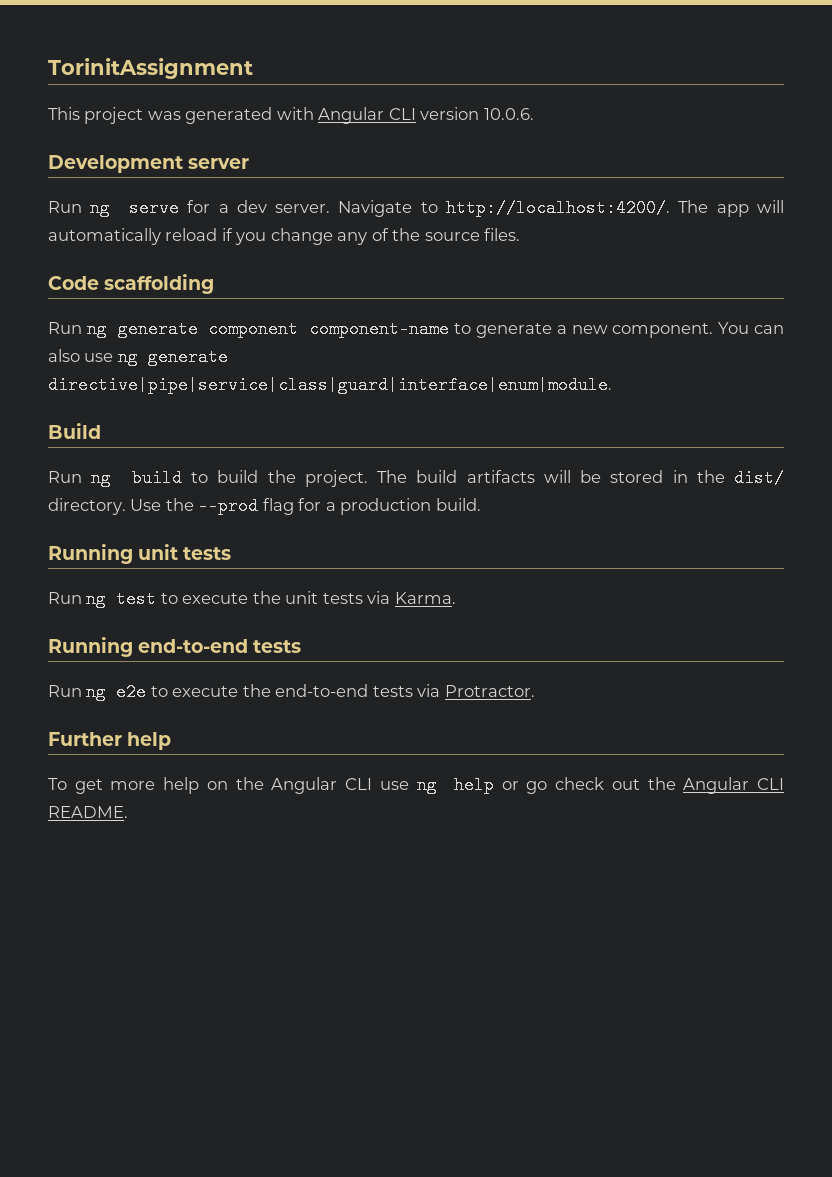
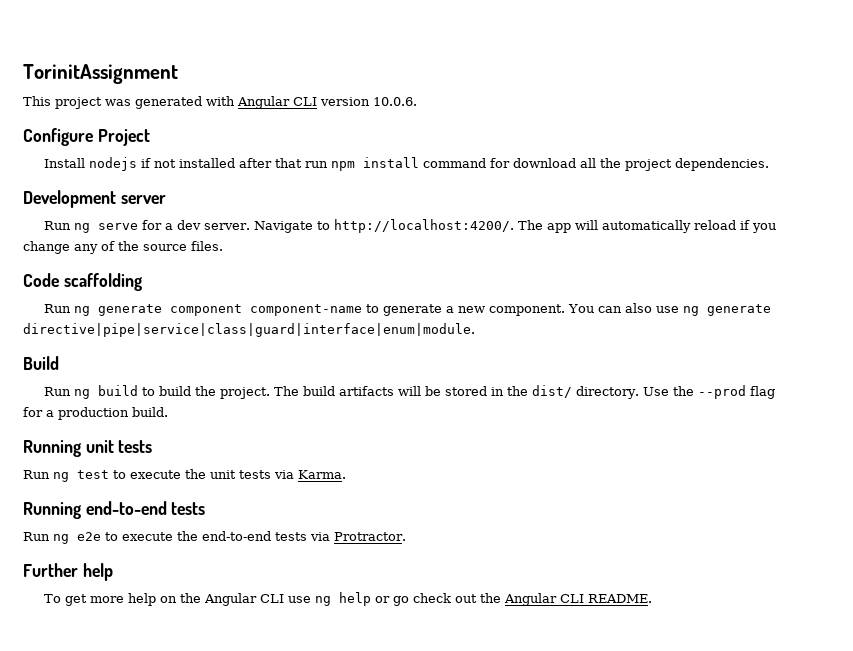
+ Configure Project
+ Install nodejs if not installed after that run npm install command for download all the project dependencies.

